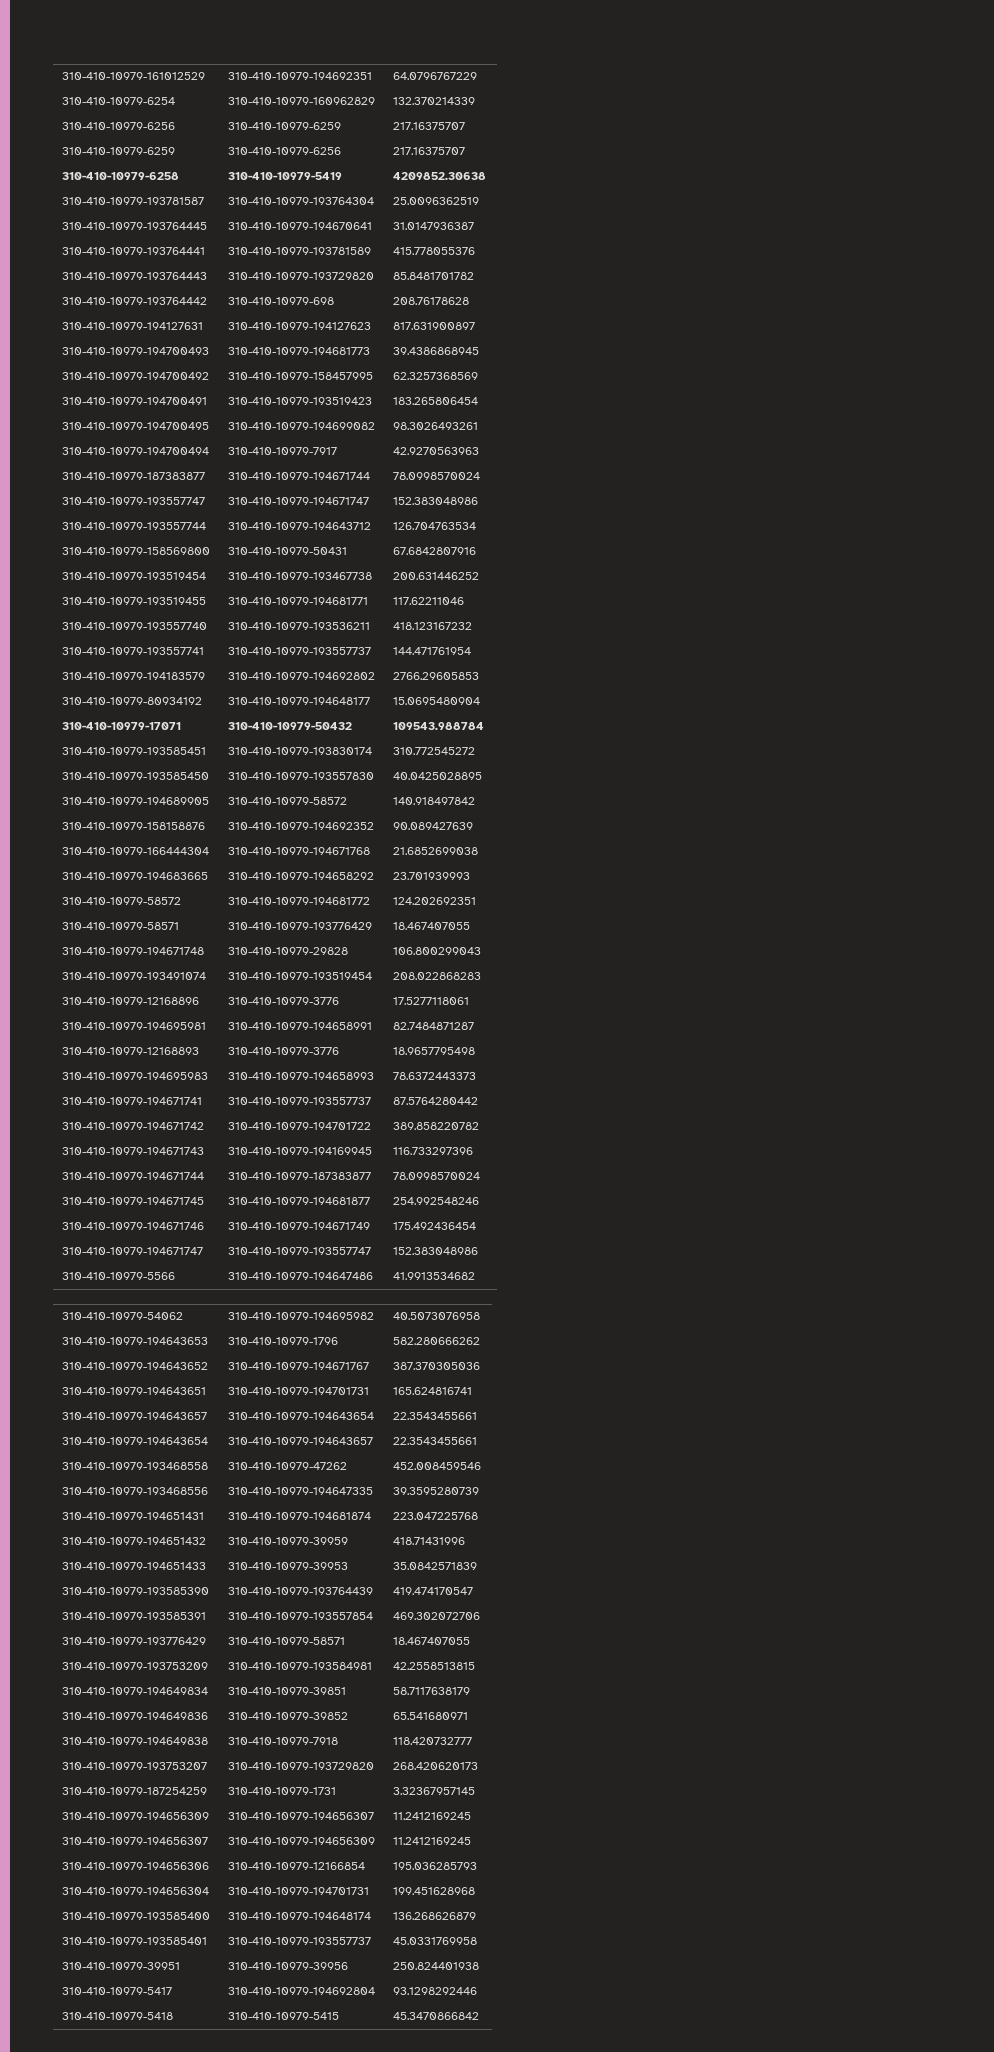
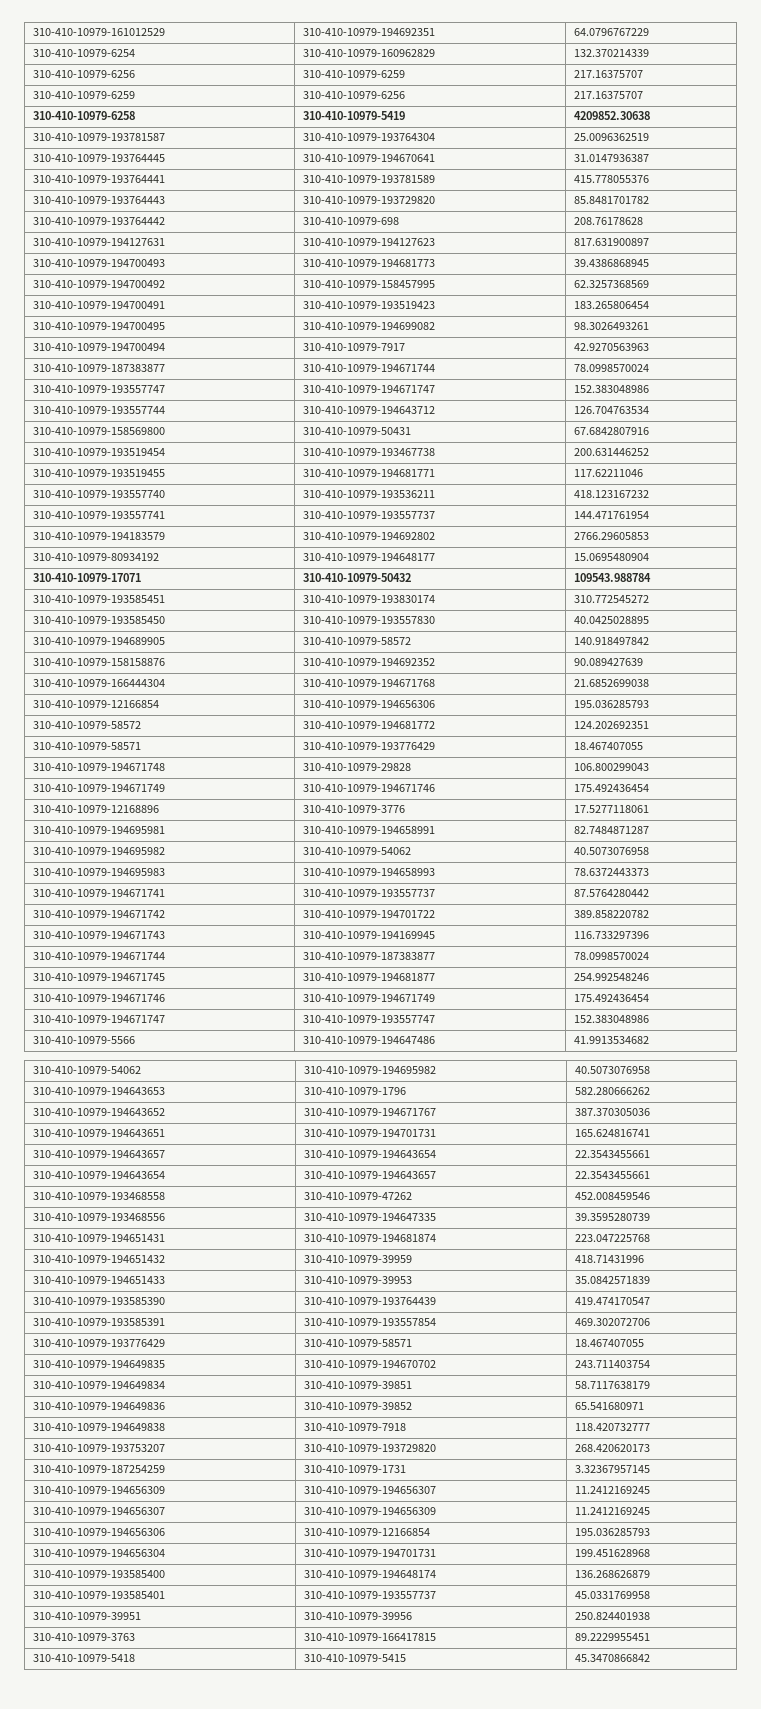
- 310-410-10979-194683665 | 310-410-10979-194658292 | 23.701939993
+ 310-410-10979-12166854 | 310-410-10979-194656306 | 195.036285793
- 310-410-10979-193491074 | 310-410-10979-193519454 | 208.022868283
+ 310-410-10979-194671749 | 310-410-10979-194671746 | 175.492436454
- 310-410-10979-12168893 | 310-410-10979-3776 | 18.9657795498
+ 310-410-10979-194695982 | 310-410-10979-54062 | 40.5073076958
- 310-410-10979-193753209 | 310-410-10979-193584981 | 42.2558513815
+ 310-410-10979-194649835 | 310-410-10979-194670702 | 243.711403754
- 310-410-10979-5417 | 310-410-10979-194692804 | 93.1298292446
+ 310-410-10979-3763 | 310-410-10979-166417815 | 89.2229955451

